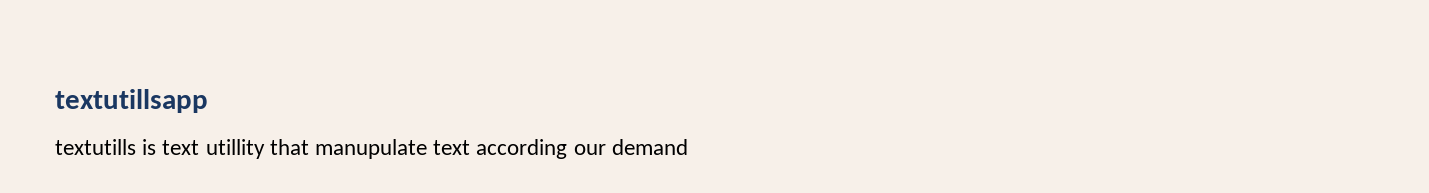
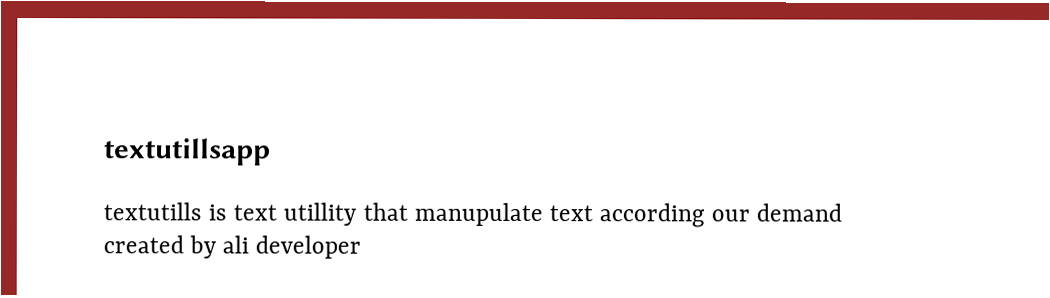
+ created by ali developer

